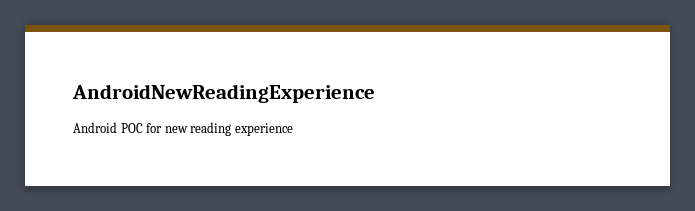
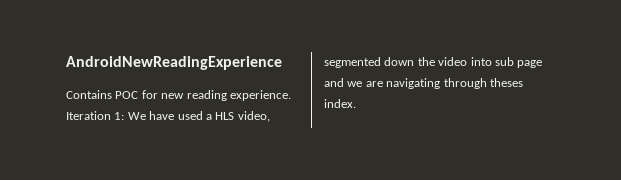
- Android POC for new reading experience
+ Contains POC for new reading experience. Iteration 1: We have used a HLS video, segmented down the video into sub page and we are navigating through theses index.

